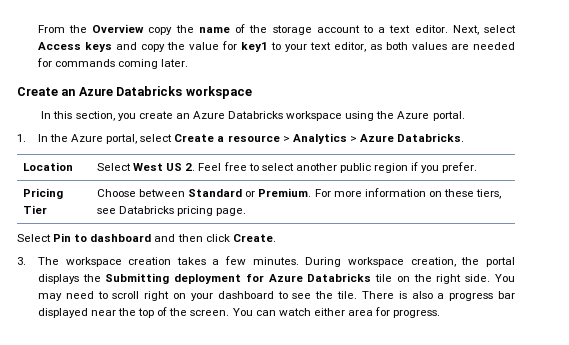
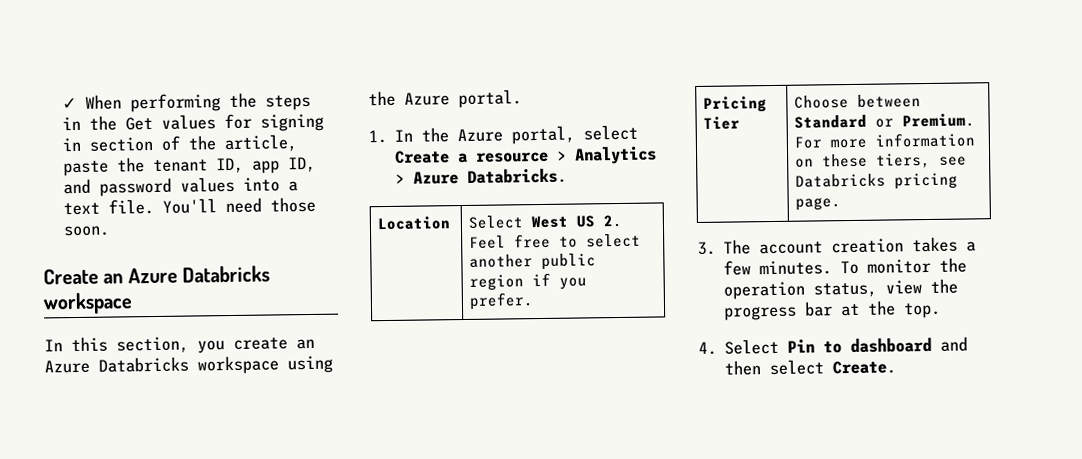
- From the Overview copy the name of the storage account to a text editor. Next, select Access keys and copy the value for key1 to your text editor, as both values are needed for commands coming later.
+ ✓ When performing the steps in the Get values for signing in section of the article, paste the tenant ID, app ID, and password values into a text file. You'll need those soon.
- Select Pin to dashboard and then click Create.
+ 3. The account creation takes a few minutes. To monitor the operation status, view the progress bar at the top.
+ 4. Select Pin to dashboard and then select Create.
- 3. The workspace creation takes a few minutes. During workspace creation, the portal displays the Submitting deployment for Azure Databricks tile on the right side. You may need to scroll right on your dashboard to see the tile. There is also a progress bar displayed near the top of the screen. You can watch either area for progress.

